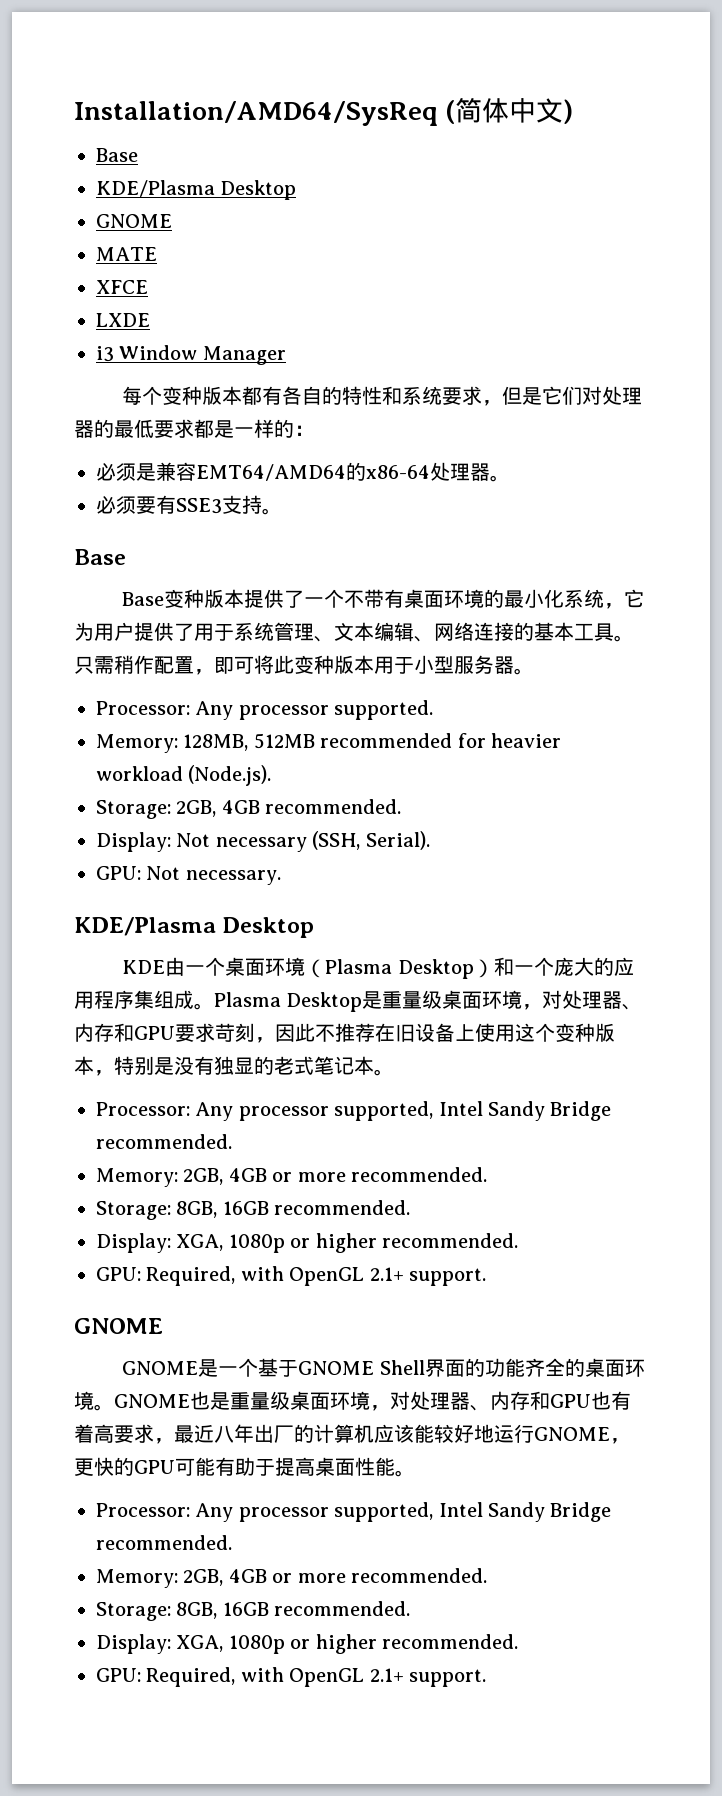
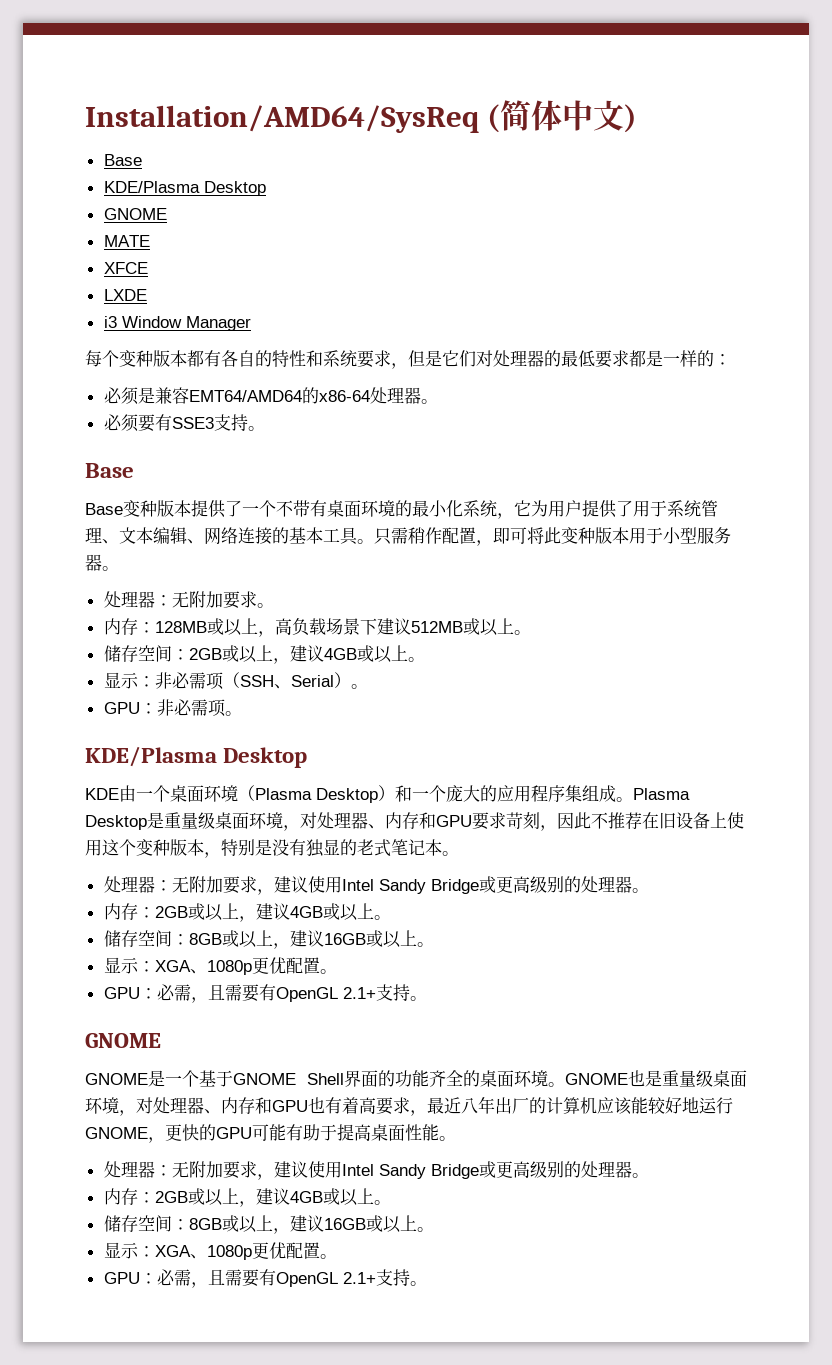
- Processor: Any processor supported.
- Memory: 128MB, 512MB recommended for heavier workload (Node.js).
- Storage: 2GB, 4GB recommended.
- Display: Not necessary (SSH, Serial).
- GPU: Not necessary.
+ 处理器：无附加要求。
+ 内存：128MB或以上，高负载场景下建议512MB或以上。
+ 储存空间：2GB或以上，建议4GB或以上。
+ 显示：非必需项（SSH、Serial）。
+ GPU：非必需项。
  Plasma Desktop是重量级桌面环境，对处理器、内存和GPU要求苛刻，因此不推荐在旧设备上使用这个变种版本，特别是没有独显的老式笔记本。
- Processor: Any processor supported, Intel Sandy Bridge recommended.
- Memory: 2GB, 4GB or more recommended.
- Storage: 8GB, 16GB recommended.
- Display: XGA, 1080p or higher recommended.
- GPU: Required, with OpenGL 2.1+ support.
+ 处理器：无附加要求，建议使用Intel Sandy Bridge或更高级别的处理器。
+ 内存：2GB或以上，建议4GB或以上。
+ 储存空间：8GB或以上，建议16GB或以上。
+ 显示：XGA、1080p更优配置。
+ GPU：必需，且需要有OpenGL 2.1+支持。
  GNOME也是重量级桌面环境，对处理器、内存和GPU也有着高要求，最近八年出厂的计算机应该能较好地运行GNOME，更快的GPU可能有助于提高桌面性能。
- Processor: Any processor supported, Intel Sandy Bridge recommended.
- Memory: 2GB, 4GB or more recommended.
- Storage: 8GB, 16GB recommended.
- Display: XGA, 1080p or higher recommended.
- GPU: Required, with OpenGL 2.1+ support.
+ 处理器：无附加要求，建议使用Intel Sandy Bridge或更高级别的处理器。
+ 内存：2GB或以上，建议4GB或以上。
+ 储存空间：8GB或以上，建议16GB或以上。
+ 显示：XGA、1080p更优配置。
+ GPU：必需，且需要有OpenGL 2.1+支持。

